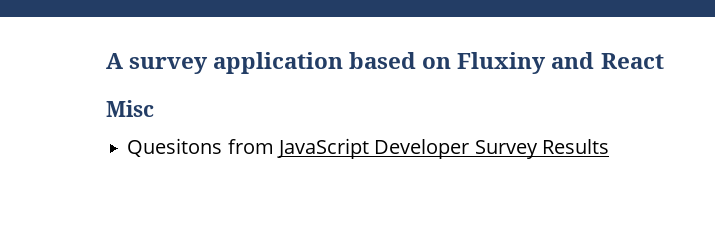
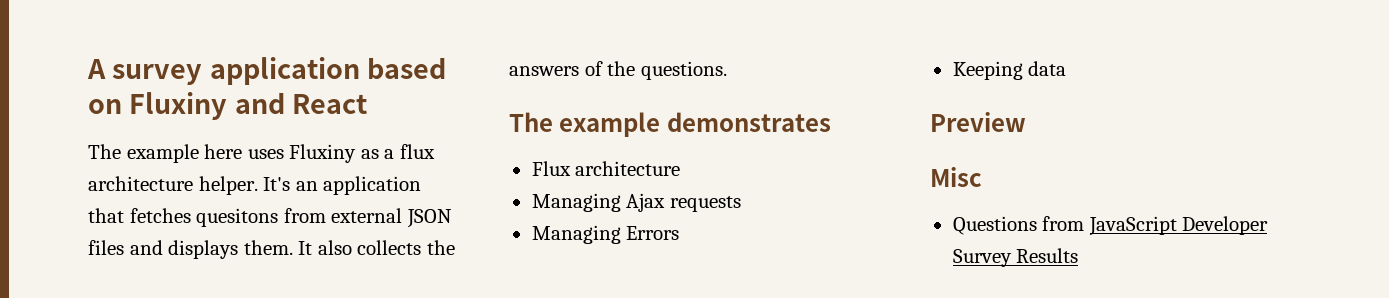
+ The example here uses Fluxiny as a flux architecture helper. It's an application that fetches quesitons from external JSON files and displays them. It also collects the answers of the questions.
+ The example demonstrates
+ Flux architecture
+ Managing Ajax requests
+ Managing Errors
+ Keeping data
+ Preview
- Quesitons from JavaScript Developer Survey Results
+ Questions from JavaScript Developer Survey Results

